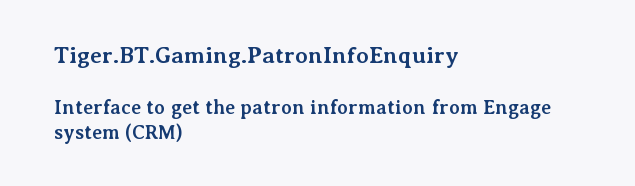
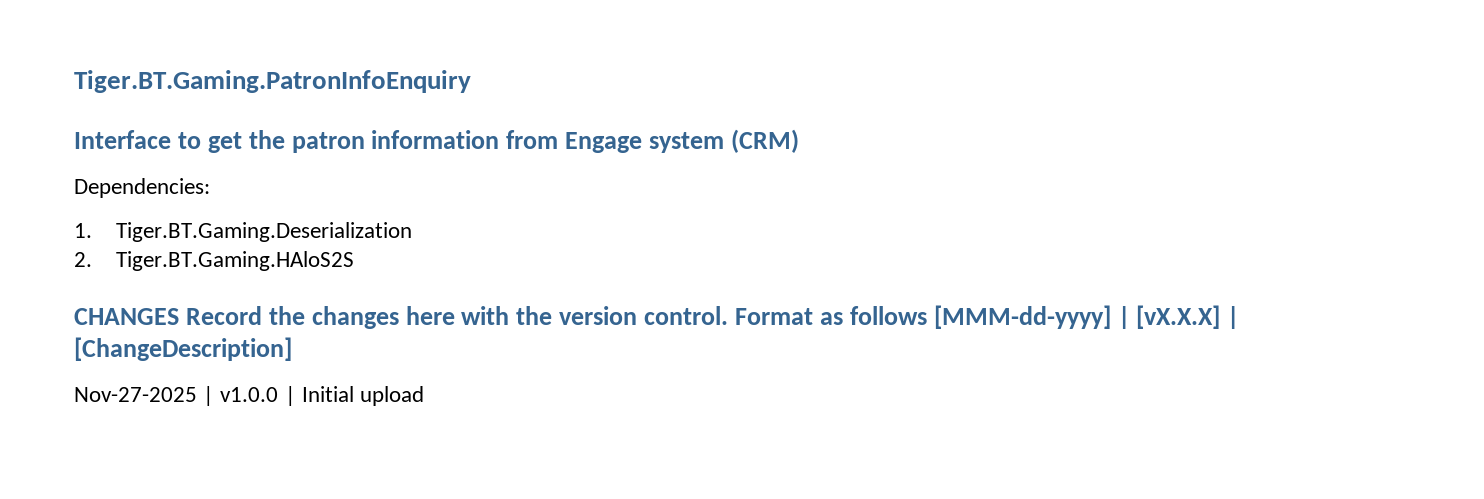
+ Dependencies:
+ 1. Tiger.BT.Gaming.Deserialization
+ 2. Tiger.BT.Gaming.HAloS2S
+ CHANGES Record the changes here with the version control. Format as follows [MMM-dd-yyyy] | [vX.X.X] | [ChangeDescription]
+ Nov-27-2025 | v1.0.0 | Initial upload

